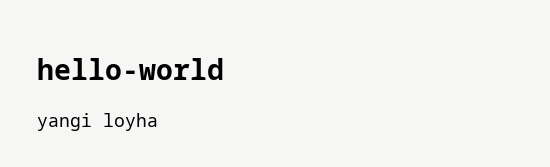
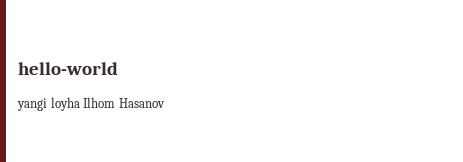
- yangi loyha
+ yangi loyha Ilhom Hasanov

